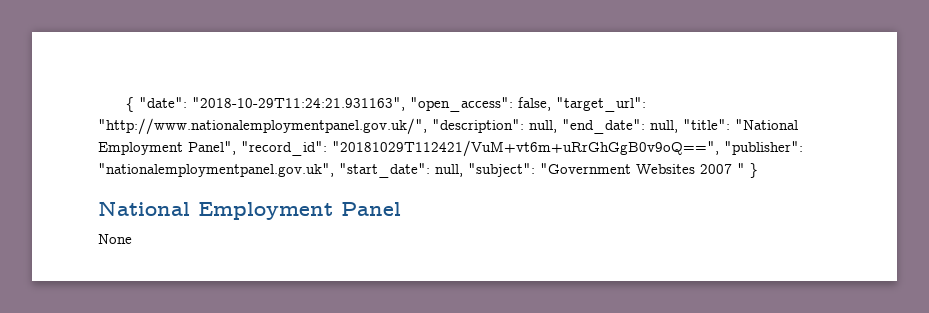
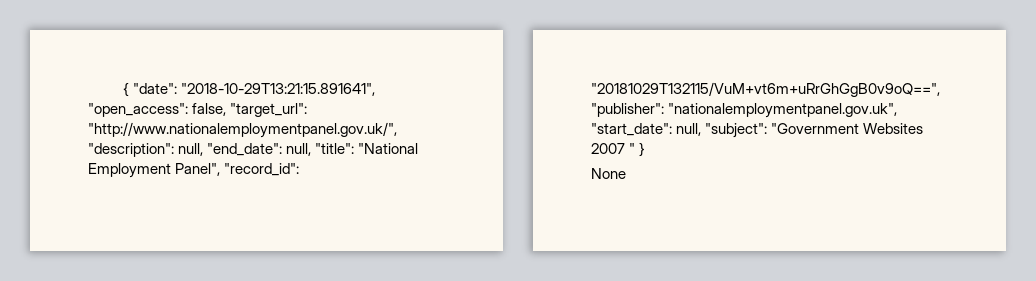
- { "date": "2018-10-29T11:24:21.931163", "open_access": false, "target_url": "http://www.nationalemploymentpanel.gov.uk/", "description": null, "end_date": null, "title": "National Employment Panel", "record_id": "20181029T112421/VuM+vt6m+uRrGhGgB0v9oQ==", "publisher": "nationalemploymentpanel.gov.uk", "start_date": null, "subject": "Government Websites 2007 " }
+ { "date": "2018-10-29T13:21:15.891641", "open_access": false, "target_url": "http://www.nationalemploymentpanel.gov.uk/", "description": null, "end_date": null, "title": "National Employment Panel", "record_id": "20181029T132115/VuM+vt6m+uRrGhGgB0v9oQ==", "publisher": "nationalemploymentpanel.gov.uk", "start_date": null, "subject": "Government Websites 2007 " }
- National Employment Panel

